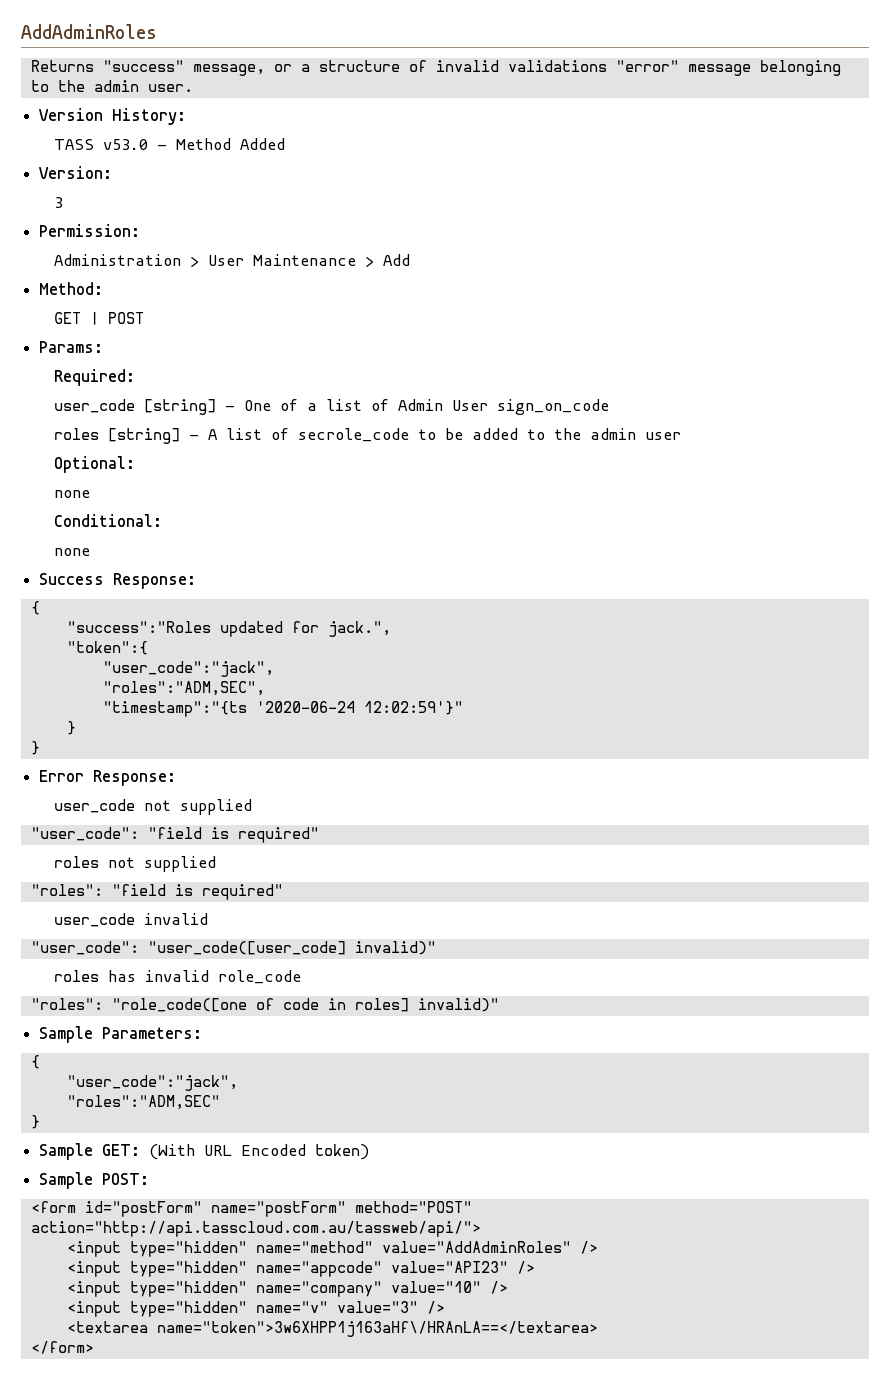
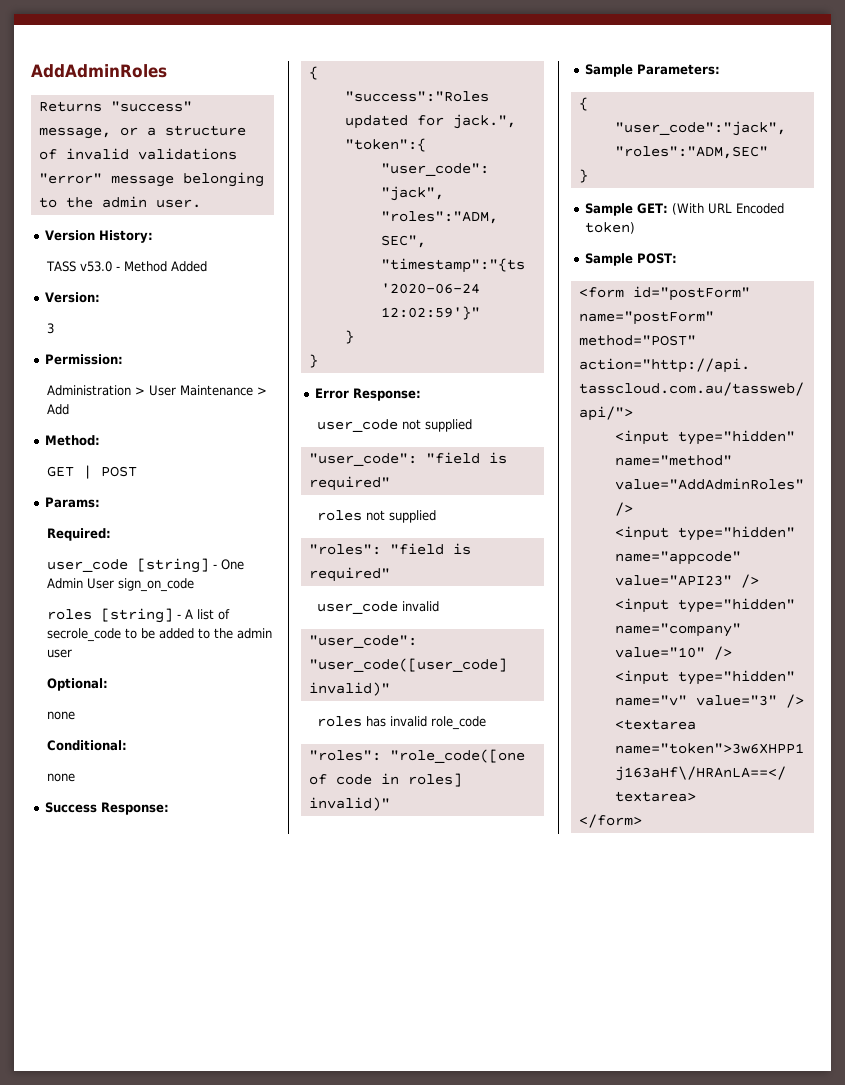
- user_code [string] - One of a list of Admin User sign_on_code
+ user_code [string] - One Admin User sign_on_code

